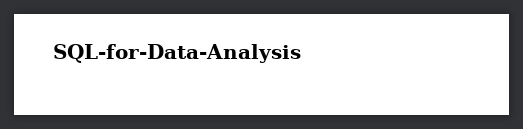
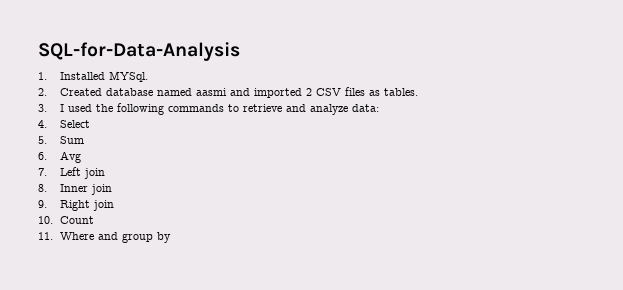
+ 1. Installed MYSql.
+ 2. Created database named aasmi and imported 2 CSV files as tables.
+ 3. I used the following commands to retrieve and analyze data:
+ 4. Select
+ 5. Sum
+ 6. Avg
+ 7. Left join
+ 8. Inner join
+ 9. Right join
+ 10. Count
+ 11. Where and group by

